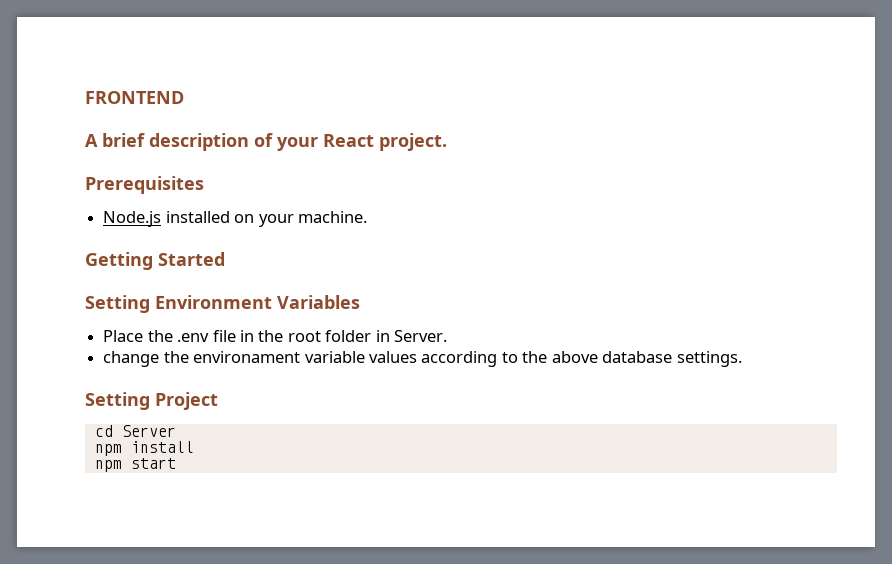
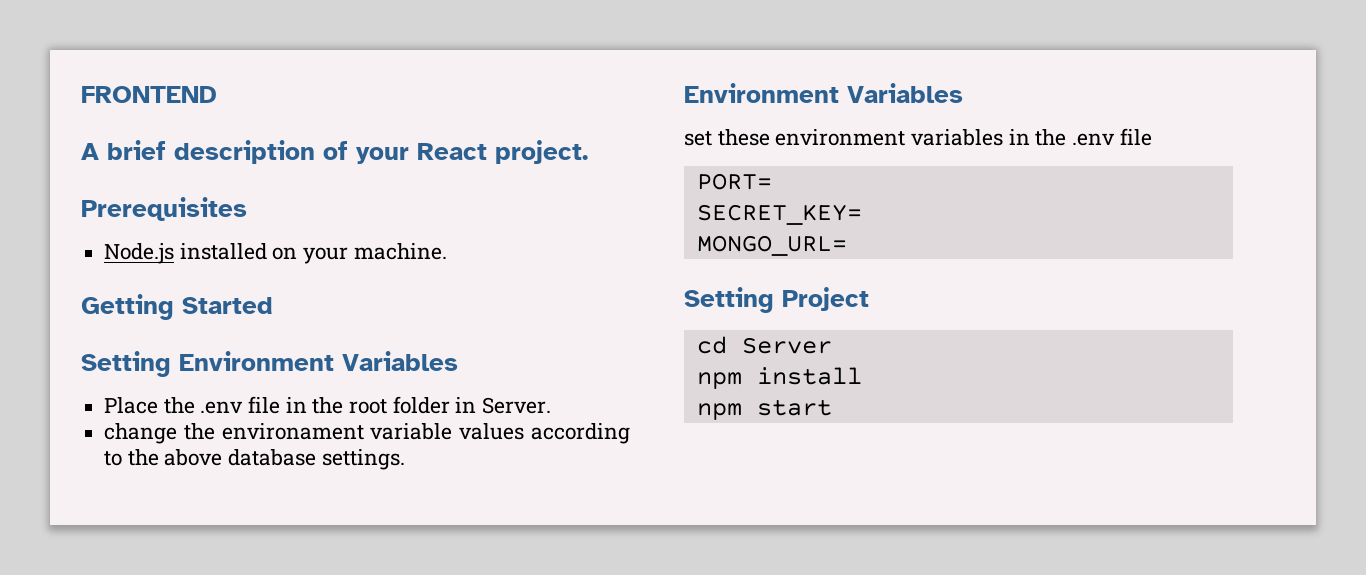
  change the environament variable values according to the above database settings.
+ Environment Variables
+ set these environment variables in the .env file
+ PORT=
+ SECRET_KEY=
+ MONGO_URL=

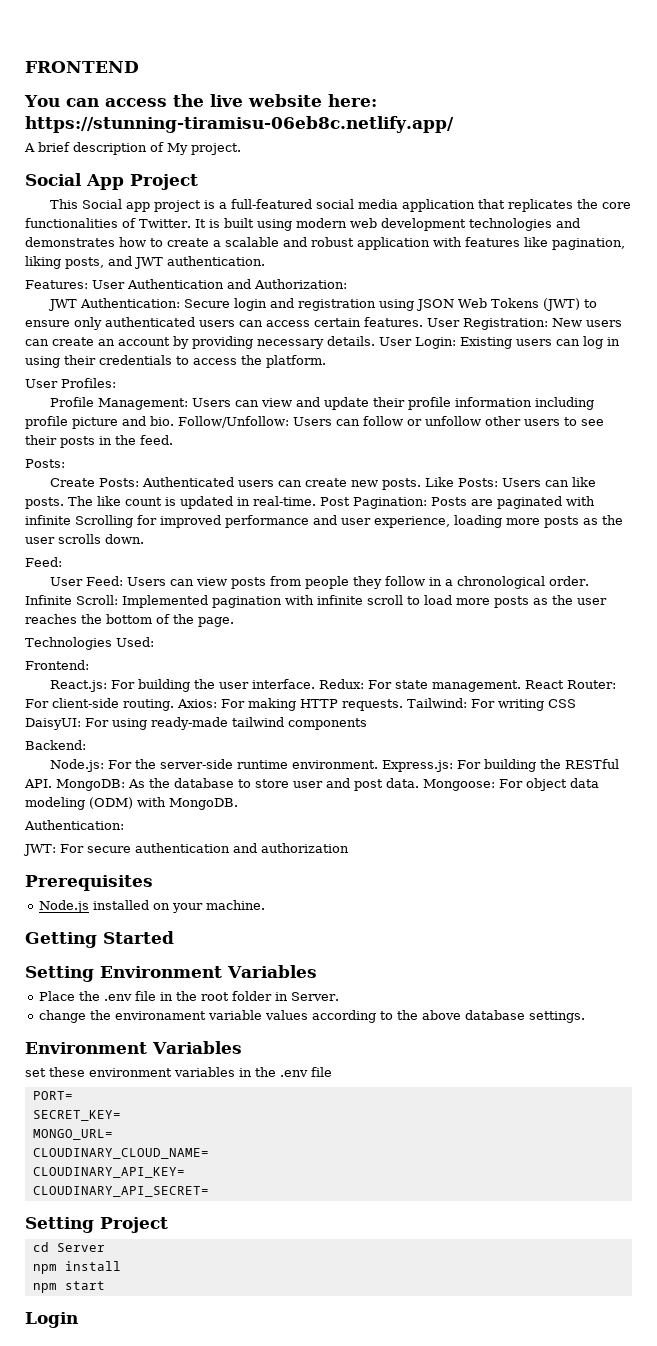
- A brief description of your React project.
+ You can access the live website here: https://stunning-tiramisu-06eb8c.netlify.app/
+ A brief description of My project.
+ Social App Project
+ This Social app project is a full-featured social media application that replicates the core functionalities of Twitter. It is built using modern web development technologies and demonstrates how to create a scalable and robust application with features like pagination, liking posts, and JWT authentication.
+ Features: User Authentication and Authorization:
+ JWT Authentication: Secure login and registration using JSON Web Tokens (JWT) to ensure only authenticated users can access certain features. User Registration: New users can create an account by providing necessary details. User Login: Existing users can log in using their credentials to access the platform.
+ User Profiles:
+ Profile Management: Users can view and update their profile information including profile picture and bio. Follow/Unfollow: Users can follow or unfollow other users to see their posts in the feed.
+ Posts:
+ Create Posts: Authenticated users can create new posts. Like Posts: Users can like posts. The like count is updated in real-time. Post Pagination: Posts are paginated with infinite Scrolling for improved performance and user experience, loading more posts as the user scrolls down.
+ Feed:
+ User Feed: Users can view posts from people they follow in a chronological order. Infinite Scroll: Implemented pagination with infinite scroll to load more posts as the user reaches the bottom of the page.
+ Technologies Used:
+ Frontend:
+ React.js: For building the user interface. Redux: For state management. React Router: For client-side routing. Axios: For making HTTP requests. Tailwind: For writing CSS DaisyUI: For using ready-made tailwind components
+ Backend:
+ Node.js: For the server-side runtime environment. Express.js: For building the RESTful API. MongoDB: As the database to store user and post data. Mongoose: For object data modeling (ODM) with MongoDB.
+ Authentication:
+ JWT: For secure authentication and authorization
+ CLOUDINARY_CLOUD_NAME=
+ CLOUDINARY_API_KEY=
+ CLOUDINARY_API_SECRET=
+ Login

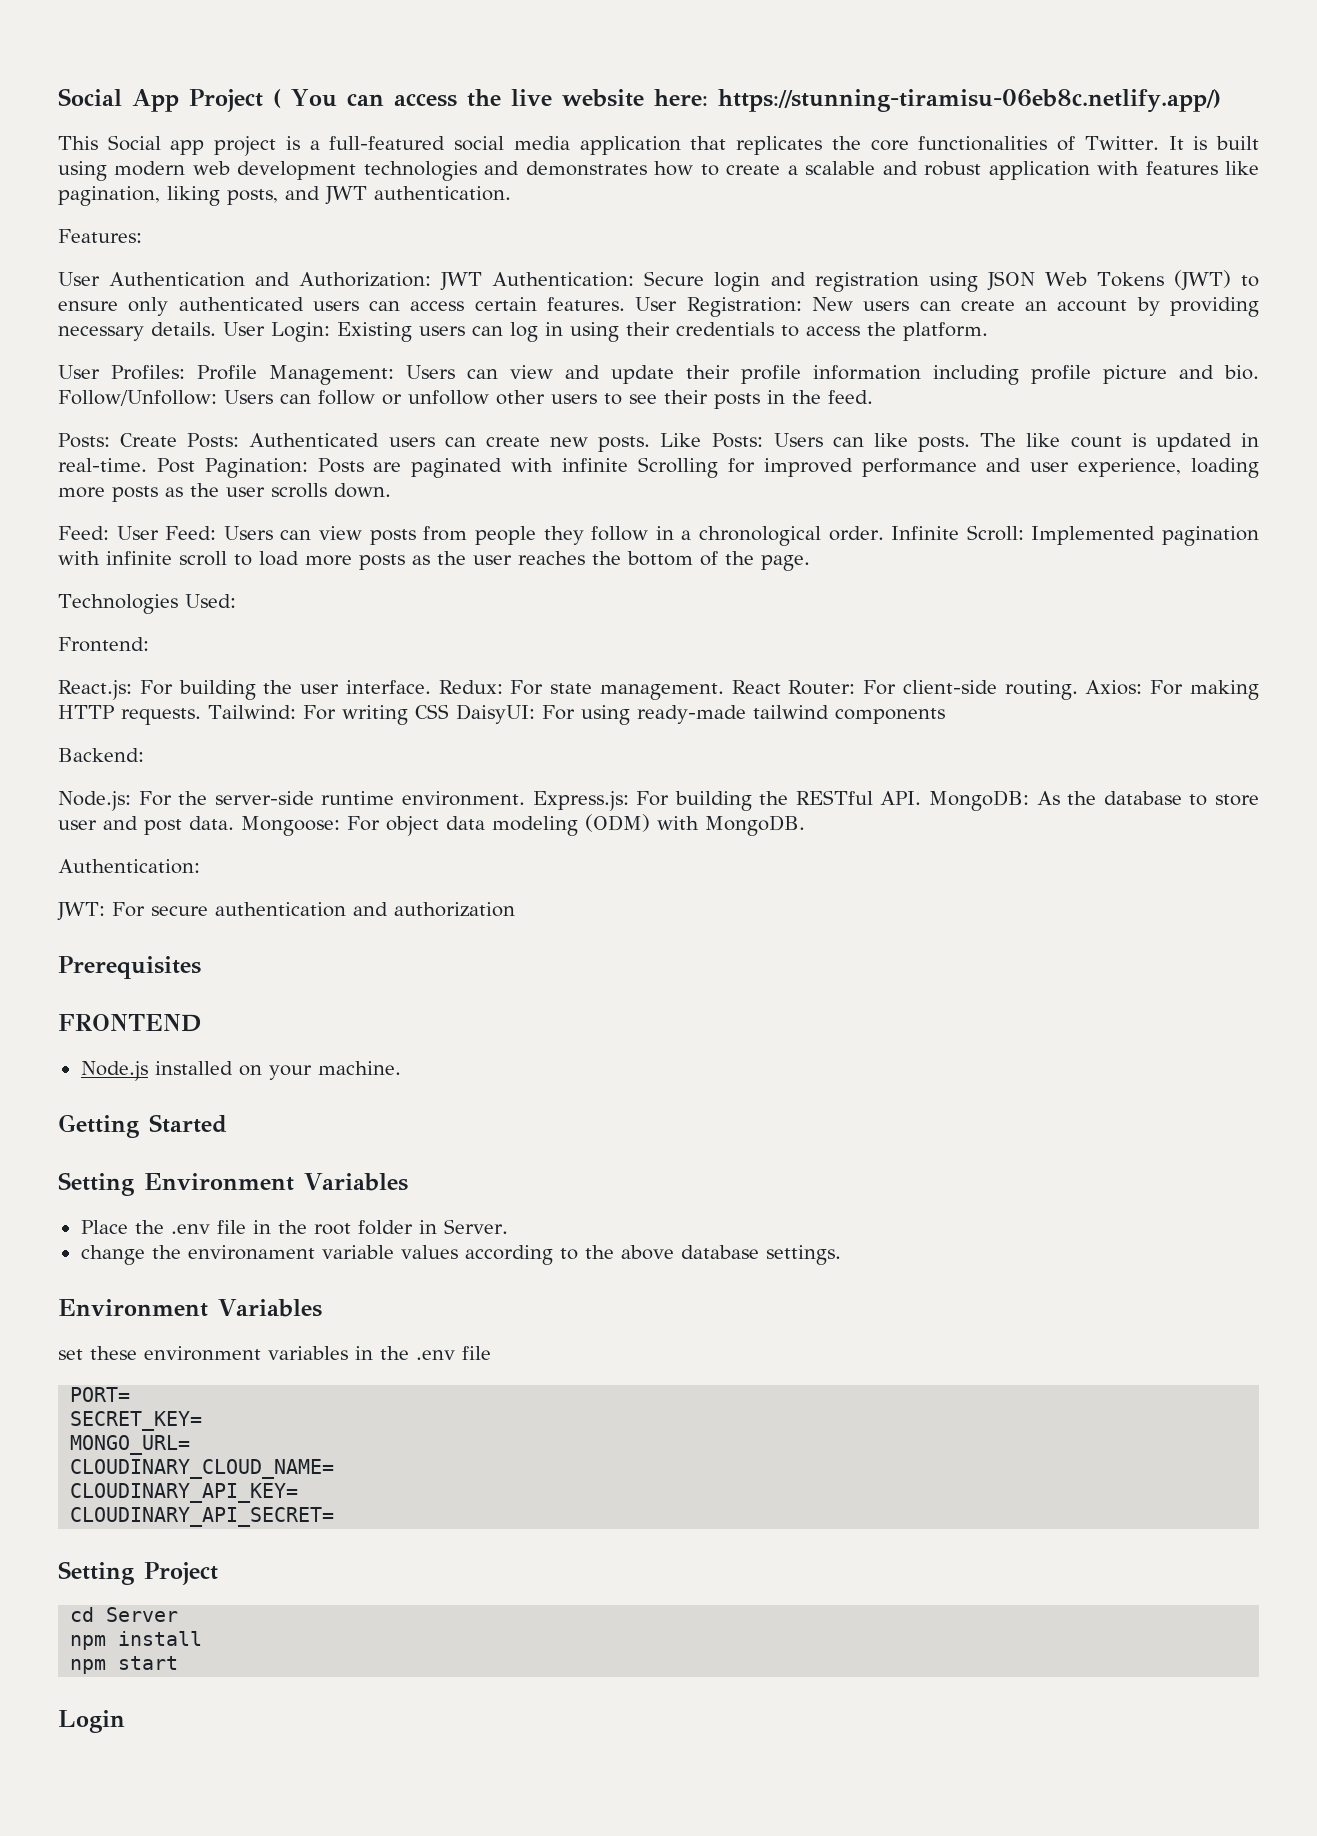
- FRONTEND
- You can access the live website here: https://stunning-tiramisu-06eb8c.netlify.app/
- A brief description of My project.
- Social App Project
+ Social App Project ( You can access the live website here: https://stunning-tiramisu-06eb8c.netlify.app/)
- Features: User Authentication and Authorization:
- JWT Authentication: Secure login and registration using JSON Web Tokens (JWT) to ensure only authenticated users can access certain features.
+ Features:
+ User Authentication and Authorization: JWT Authentication: Secure login and registration using JSON Web Tokens (JWT) to ensure only authenticated users can access certain features.
- User Profiles:
- Profile Management: Users can view and update their profile information including profile picture and bio.
+ User Profiles: Profile Management: Users can view and update their profile information including profile picture and bio.
  Follow/Unfollow: Users can follow or unfollow other users to see their posts in the feed.
- Posts:
- Create Posts: Authenticated users can create new posts.
+ Posts: Create Posts: Authenticated users can create new posts.
  Post Pagination: Posts are paginated with infinite Scrolling for improved performance and user experience, loading more posts as the user scrolls down.
- Feed:
- User Feed: Users can view posts from people they follow in a chronological order.
+ Feed: User Feed: Users can view posts from people they follow in a chronological order.
+ FRONTEND

